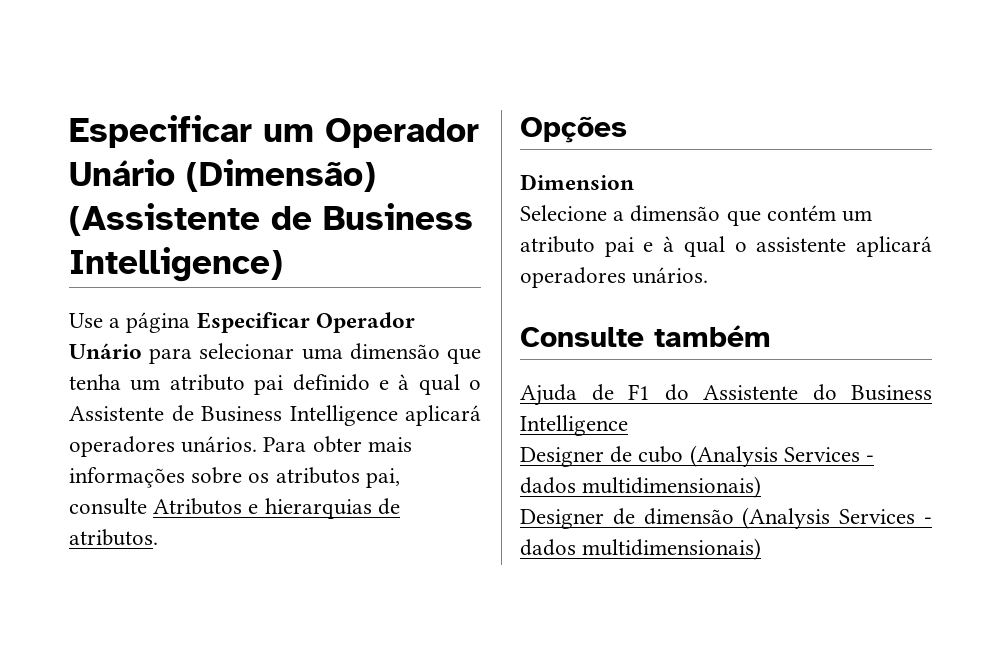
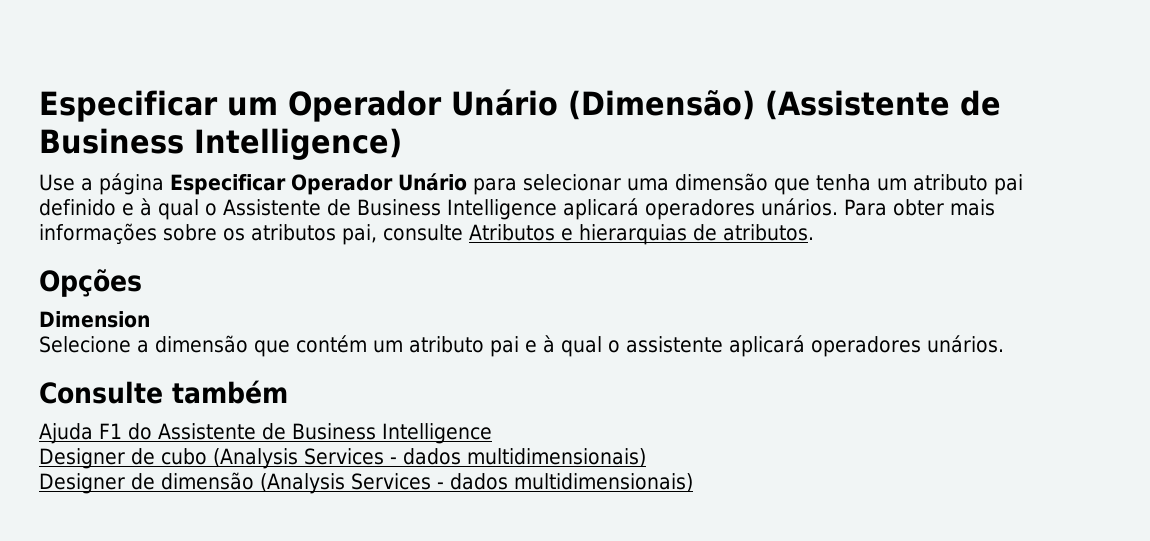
- Ajuda de F1 do Assistente do Business Intelligence
+ Ajuda F1 do Assistente de Business Intelligence

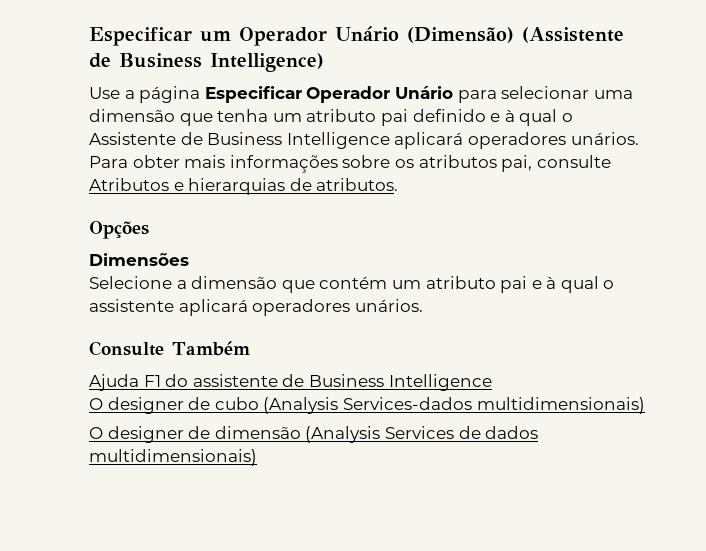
- Dimension
+ Dimensões
- Consulte também
+ Consulte Também
- Ajuda F1 do Assistente de Business Intelligence
+ Ajuda F1 do assistente de Business Intelligence
- Designer de cubo (Analysis Services - dados multidimensionais)
+ O designer de cubo (Analysis Services-dados multidimensionais)
- Designer de dimensão (Analysis Services - dados multidimensionais)
+ O designer de dimensão (Analysis Services de dados multidimensionais)

